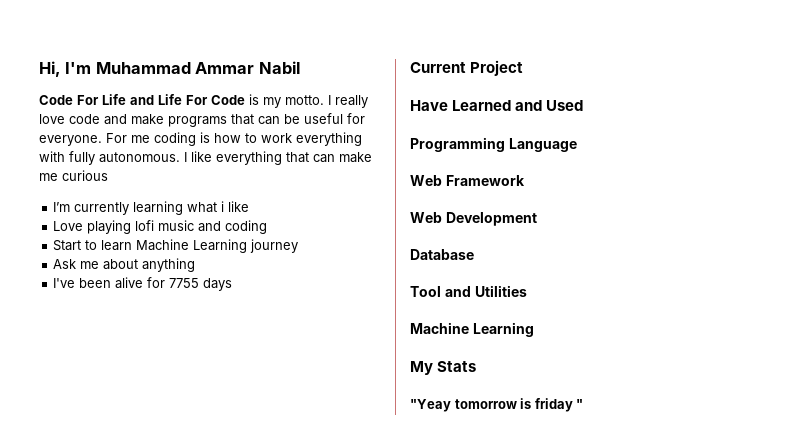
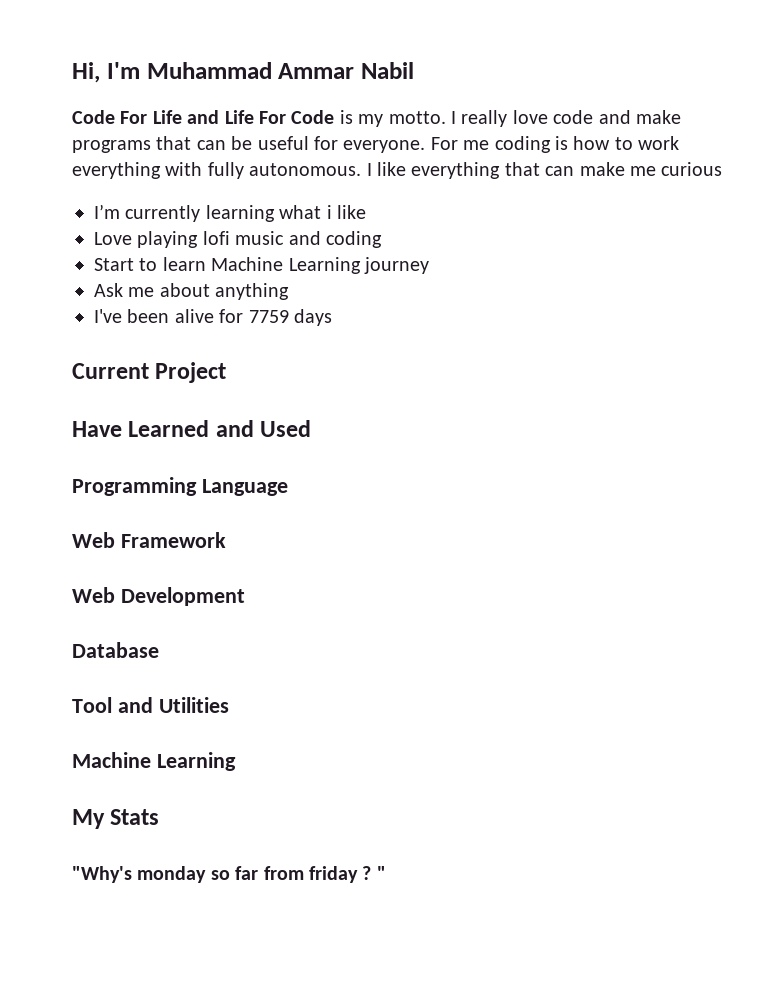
- I've been alive for 7755 days
+ I've been alive for 7759 days
- "Yeay tomorrow is friday "
+ "Why's monday so far from friday ? "

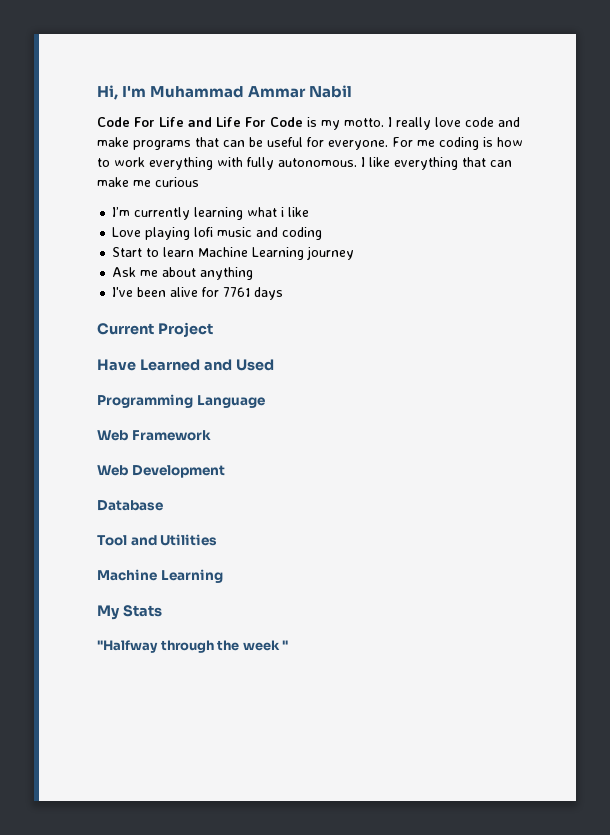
- I've been alive for 7759 days
+ I've been alive for 7761 days
- "Why's monday so far from friday ? "
+ "Halfway through the week "

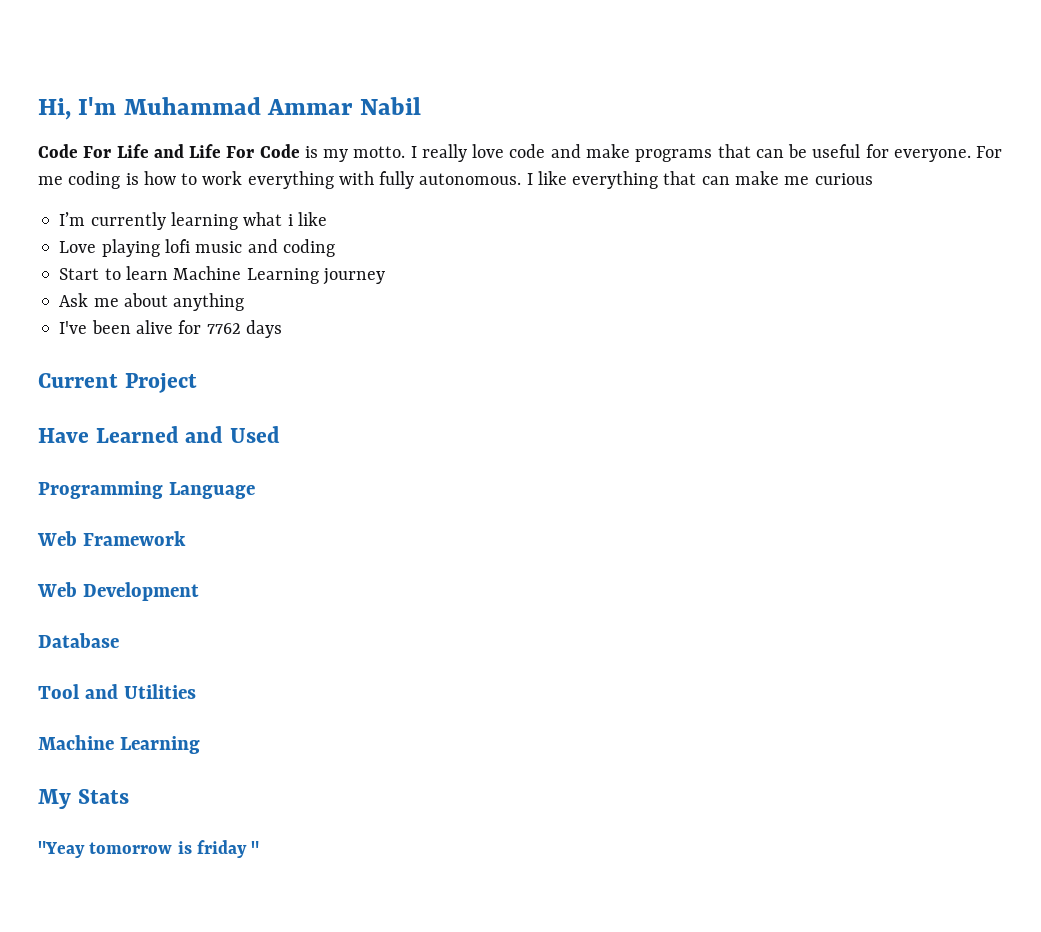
- I've been alive for 7761 days
+ I've been alive for 7762 days
- "Halfway through the week "
+ "Yeay tomorrow is friday "

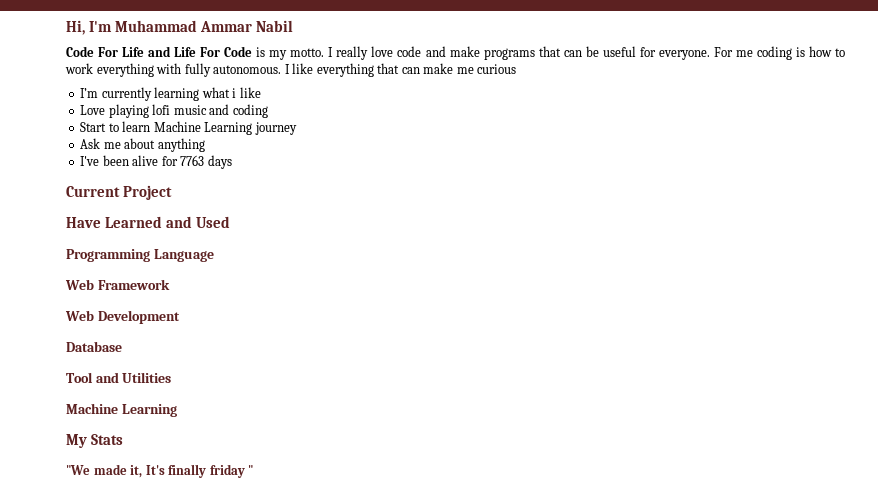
- I've been alive for 7762 days
+ I've been alive for 7763 days
- "Yeay tomorrow is friday "
+ "We made it, It's finally friday "

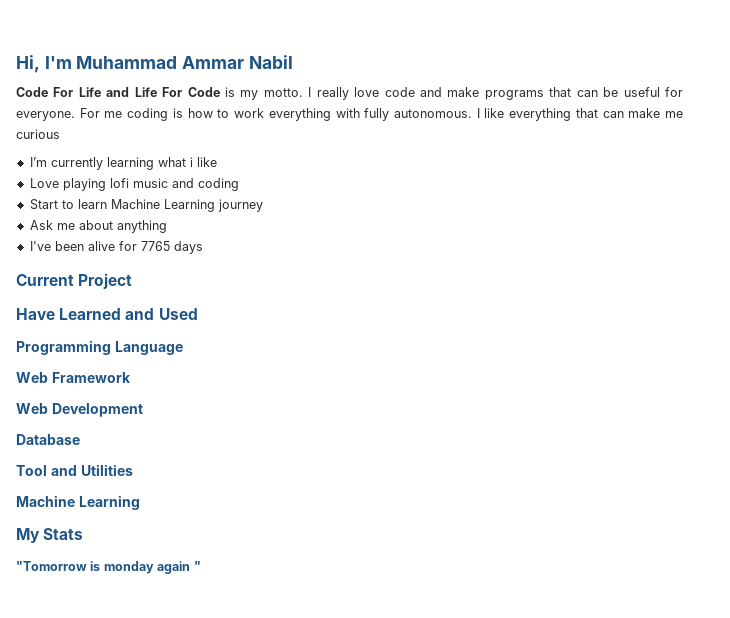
- I've been alive for 7763 days
+ I've been alive for 7765 days
- "We made it, It's finally friday "
+ "Tomorrow is monday again "

